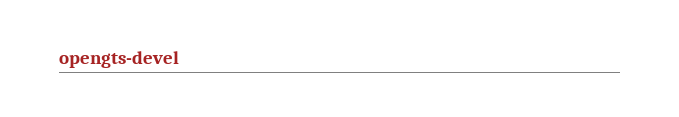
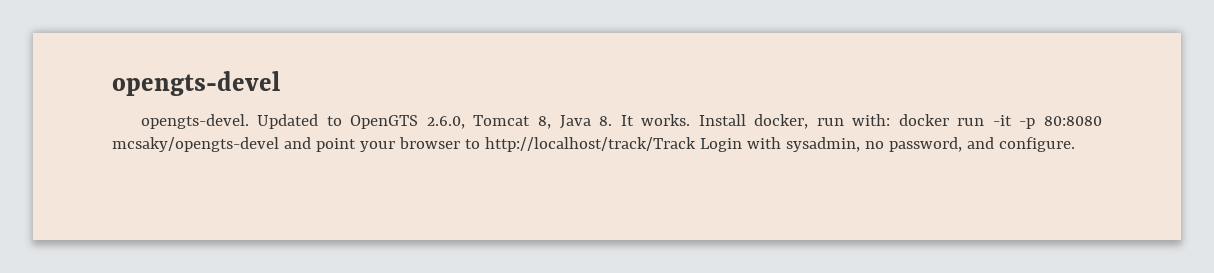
+ opengts-devel. Updated to OpenGTS 2.6.0, Tomcat 8, Java 8. It works. Install docker, run with: docker run -it -p 80:8080 mcsaky/opengts-devel and point your browser to http://localhost/track/Track Login with sysadmin, no password, and configure.

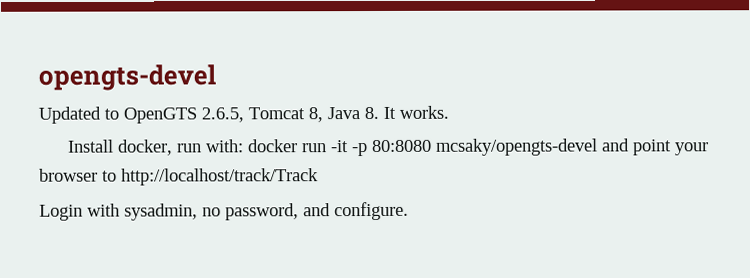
- opengts-devel. Updated to OpenGTS 2.6.0, Tomcat 8, Java 8. It works. Install docker, run with: docker run -it -p 80:8080 mcsaky/opengts-devel and point your browser to http://localhost/track/Track Login with sysadmin, no password, and configure.
+ Updated to OpenGTS 2.6.5, Tomcat 8, Java 8. It works.
+ Install docker, run with: docker run -it -p 80:8080 mcsaky/opengts-devel and point your browser to http://localhost/track/Track
+ Login with sysadmin, no password, and configure.

